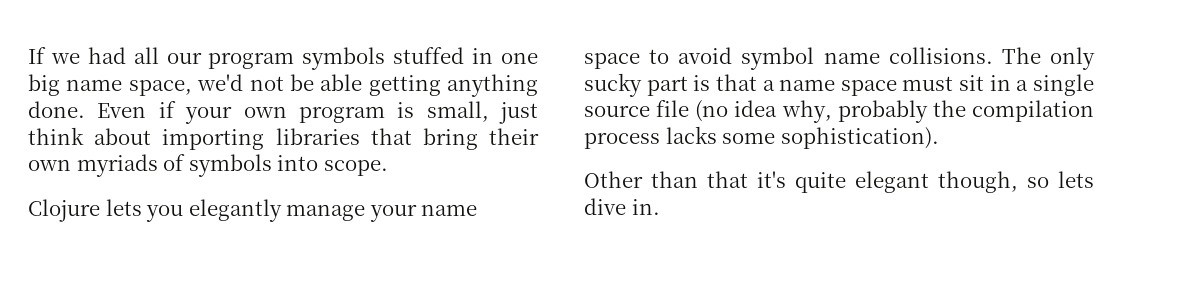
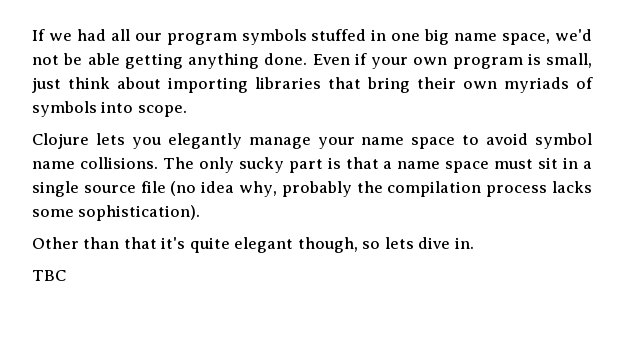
+ TBC

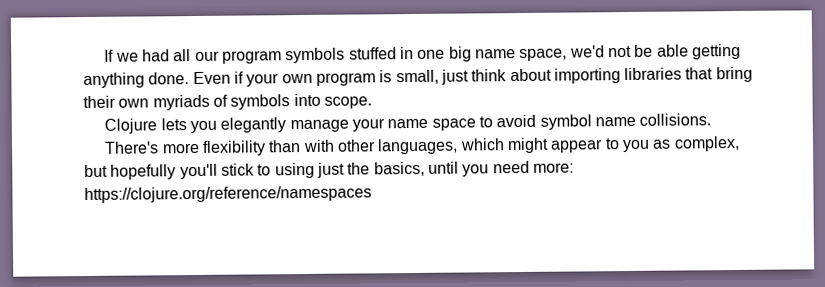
- Clojure lets you elegantly manage your name space to avoid symbol name collisions. The only sucky part is that a name space must sit in a single source file (no idea why, probably the compilation process lacks some sophistication).
- Other than that it's quite elegant though, so lets dive in.
- TBC
+ Clojure lets you elegantly manage your name space to avoid symbol name collisions.
+ There's more flexibility than with other languages, which might appear to you as complex, but hopefully you'll stick to using just the basics, until you need more: https://clojure.org/reference/namespaces

